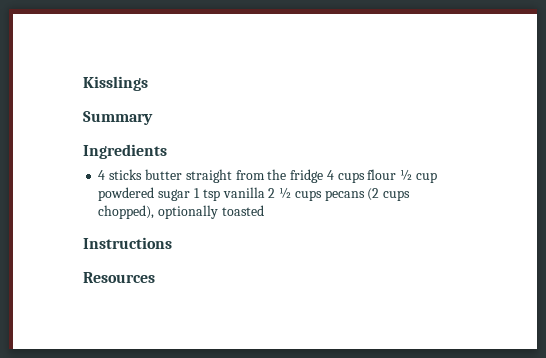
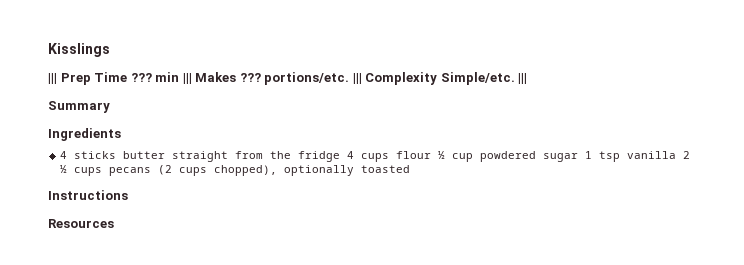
+ ||| Prep Time ??? min ||| Makes ??? portions/etc. ||| Complexity Simple/etc. |||

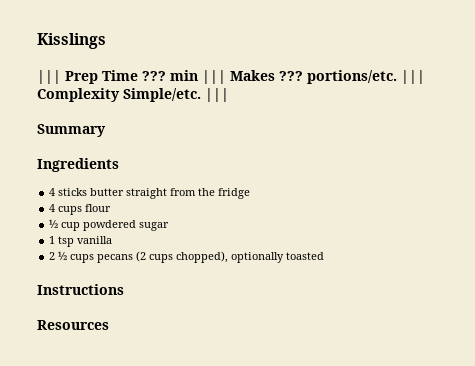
- 4 sticks butter straight from the fridge 4 cups flour ½ cup powdered sugar 1 tsp vanilla 2 ½ cups pecans (2 cups chopped), optionally toasted
+ 4 sticks butter straight from the fridge
+ 4 cups flour
+ ½ cup powdered sugar
+ 1 tsp vanilla
+ 2 ½ cups pecans (2 cups chopped), optionally toasted

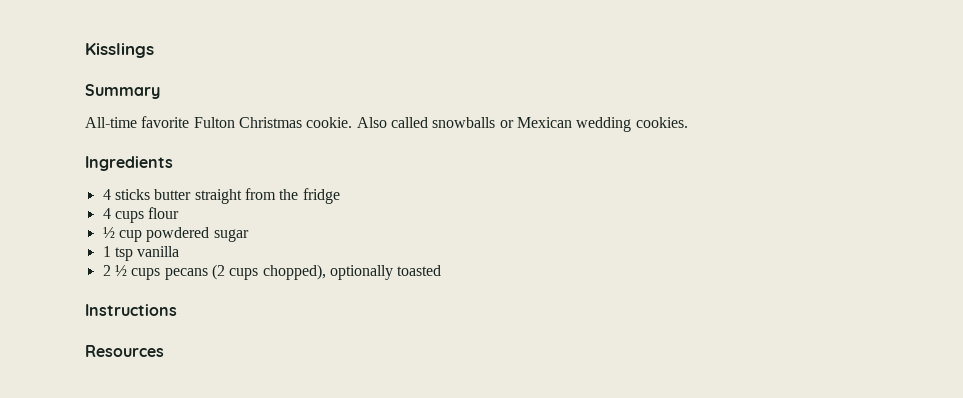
- ||| Prep Time ??? min ||| Makes ??? portions/etc. ||| Complexity Simple/etc. |||
  Summary
+ All-time favorite Fulton Christmas cookie. Also called snowballs or Mexican wedding cookies.

